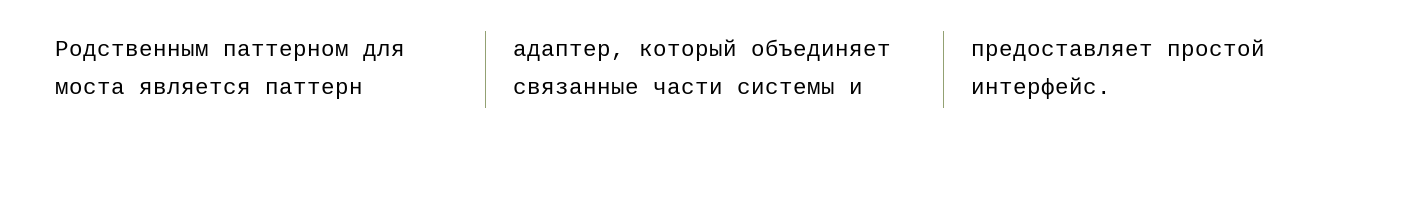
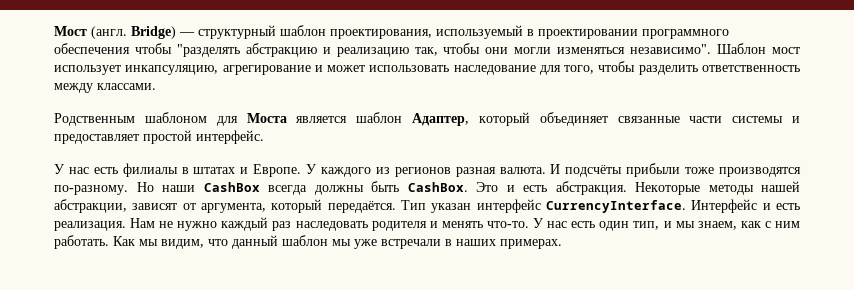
- Родственным паттерном для моста является паттерн адаптер, который объединяет связанные части системы и предоставляет простой интерфейс.
+ Мост (англ. Bridge) — структурный шаблон проектирования, используемый в проектировании программного обеспечения чтобы "разделять абстракцию и реализацию так, чтобы они могли изменяться независимо". Шаблон мост использует инкапсуляцию, агрегирование и может использовать наследование для того, чтобы разделить ответственность между классами.
+ Родственным шаблоном для Моста является шаблон Адаптер, который объединяет связанные части системы и предоставляет простой интерфейс.
+ У нас есть филиалы в штатах и Европе. У каждого из регионов разная валюта. И подсчёты прибыли тоже производятся по-разному. Но наши CashBox всегда должны быть CashBox. Это и есть абстракция. Некоторые методы нашей абстракции, зависят от аргумента, который передаётся. Тип указан интерфейс CurrencyInterface. Интерфейс и есть реализация. Нам не нужно каждый раз наследовать родителя и менять что-то. У нас есть один тип, и мы знаем, как с ним работать. Как мы видим, что данный шаблон мы уже встречали в наших примерах.

